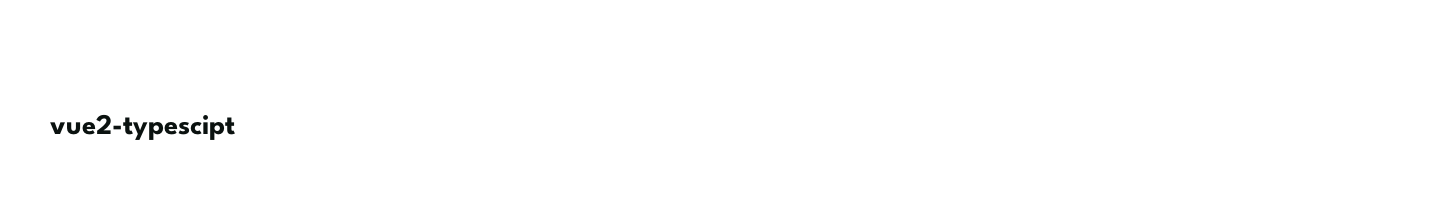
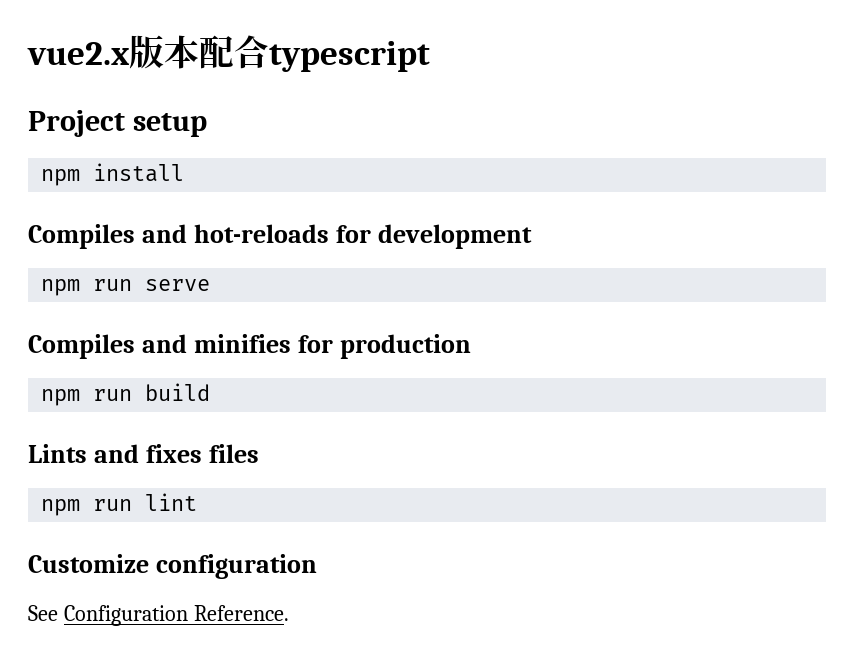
- vue2-typescipt
+ vue2.x版本配合typescript
+ Project setup
+ npm install
+ Compiles and hot-reloads for development
+ npm run serve
+ Compiles and minifies for production
+ npm run build
+ Lints and fixes files
+ npm run lint
+ Customize configuration
+ See Configuration Reference.

